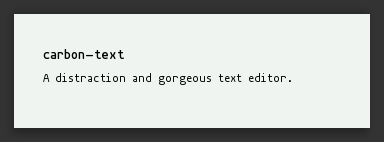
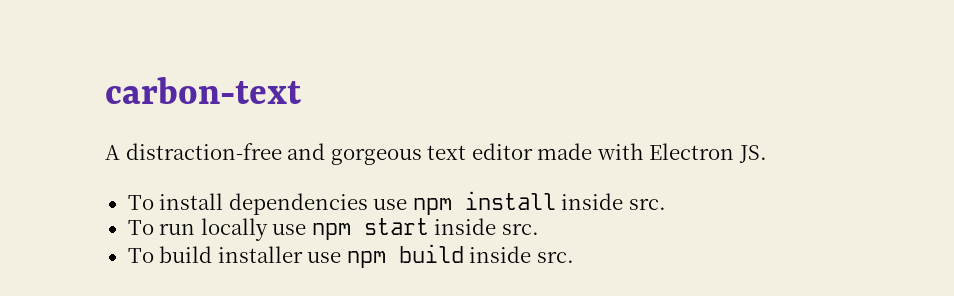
- A distraction and gorgeous text editor.
+ A distraction-free and gorgeous text editor made with Electron JS.
+ To install dependencies use npm install inside src.
+ To run locally use npm start inside src.
+ To build installer use npm build inside src.

